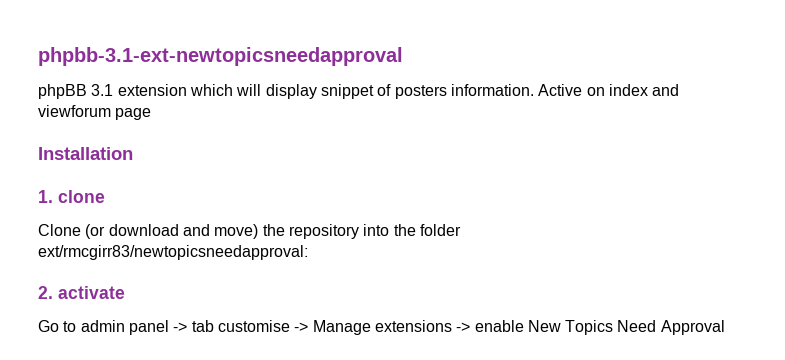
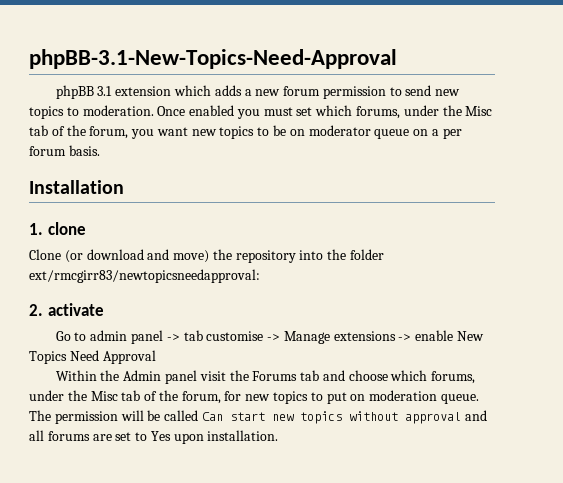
- phpbb-3.1-ext-newtopicsneedapproval
+ phpBB-3.1-New-Topics-Need-Approval
- phpBB 3.1 extension which will display snippet of posters information. Active on index and viewforum page
+ phpBB 3.1 extension which adds a new forum permission to send new topics to moderation. Once enabled you must set which forums, under the Misc tab of the forum, you want new topics to be on moderator queue on a per forum basis.
+ Within the Admin panel visit the Forums tab and choose which forums, under the Misc tab of the forum, for new topics to put on moderation queue. The permission will be called Can start new topics without approval and all forums are set to Yes upon installation.

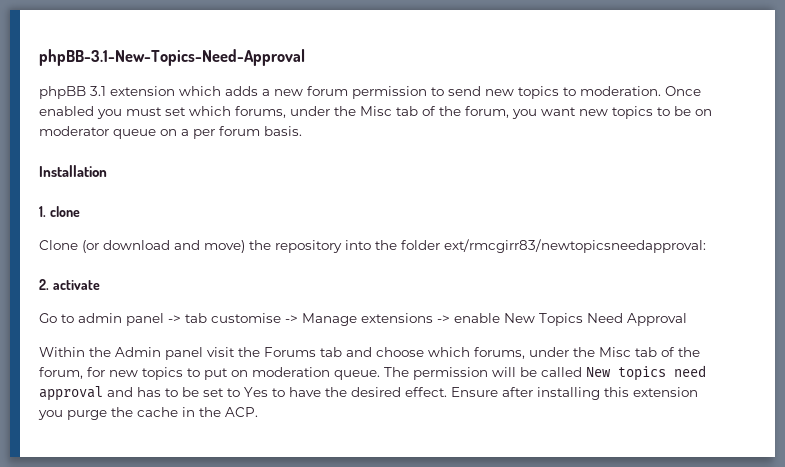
- The permission will be called Can start new topics without approval and all forums are set to Yes upon installation.
+ The permission will be called New topics need approval and has to be set to Yes to have the desired effect. Ensure after installing this extension you purge the cache in the ACP.

